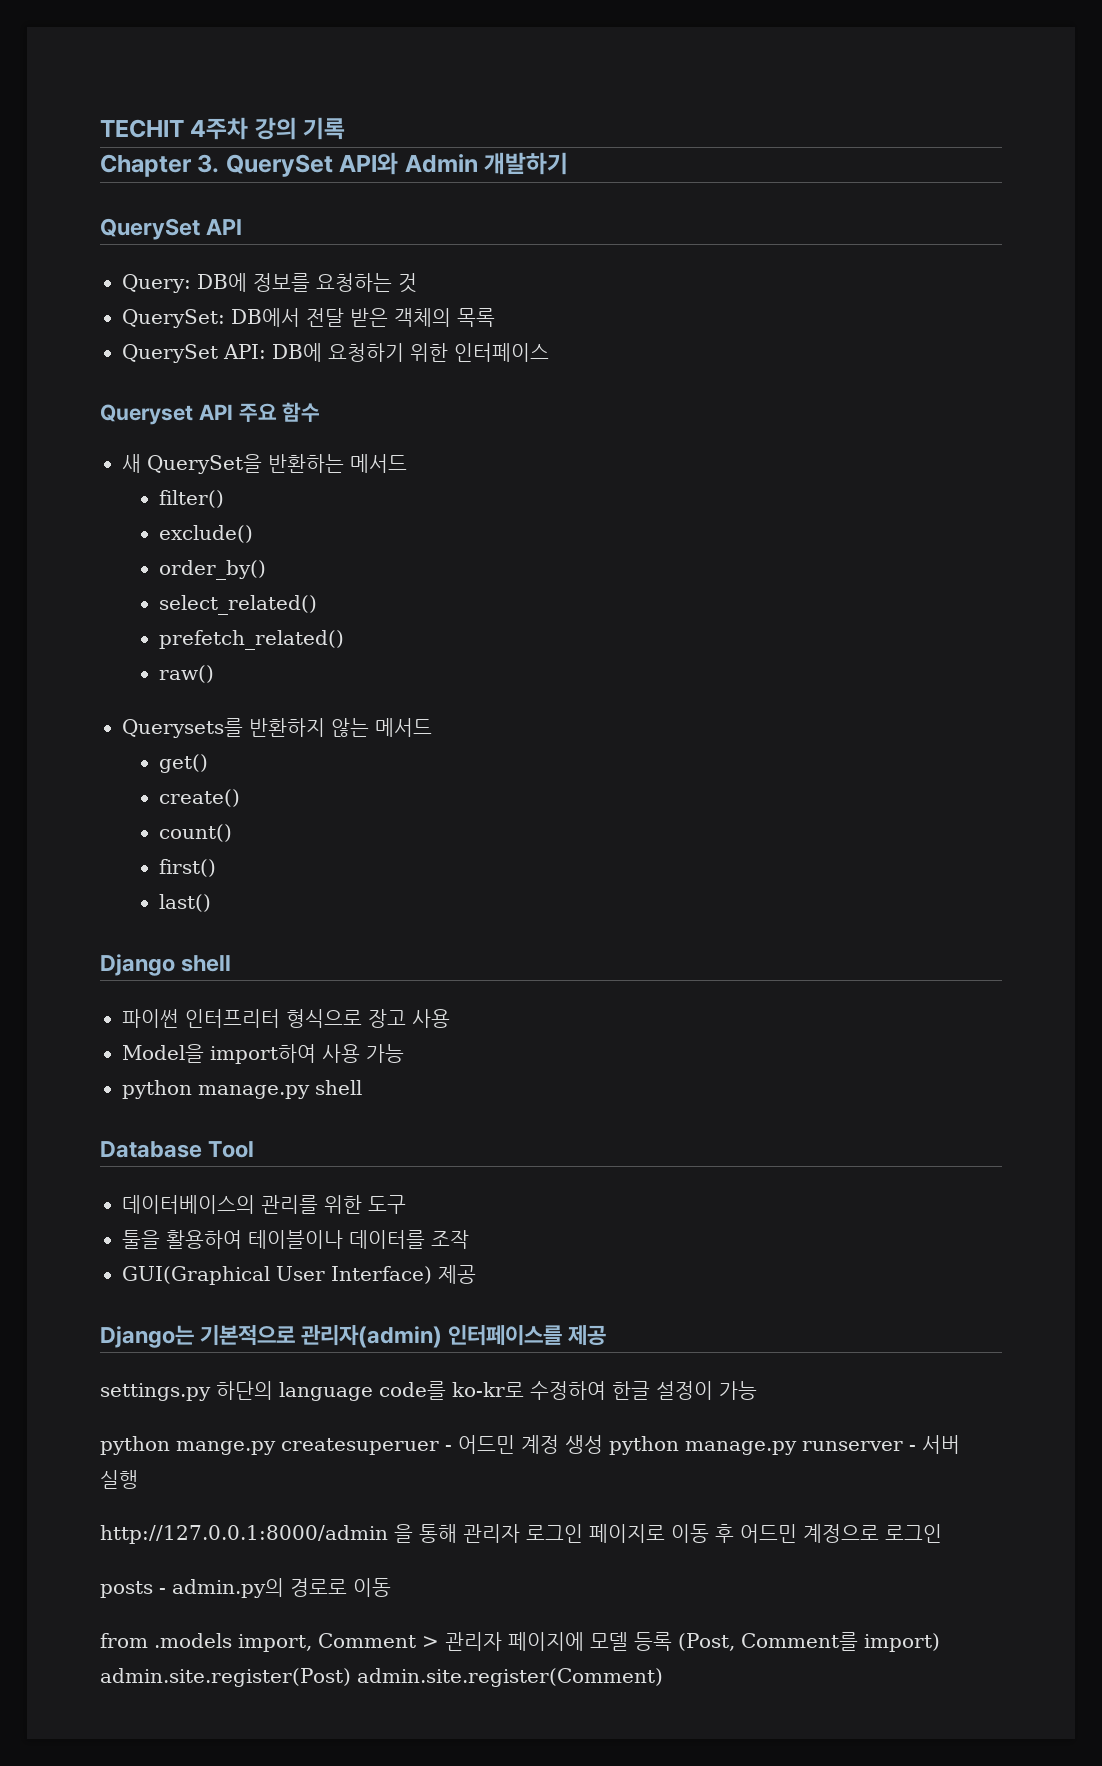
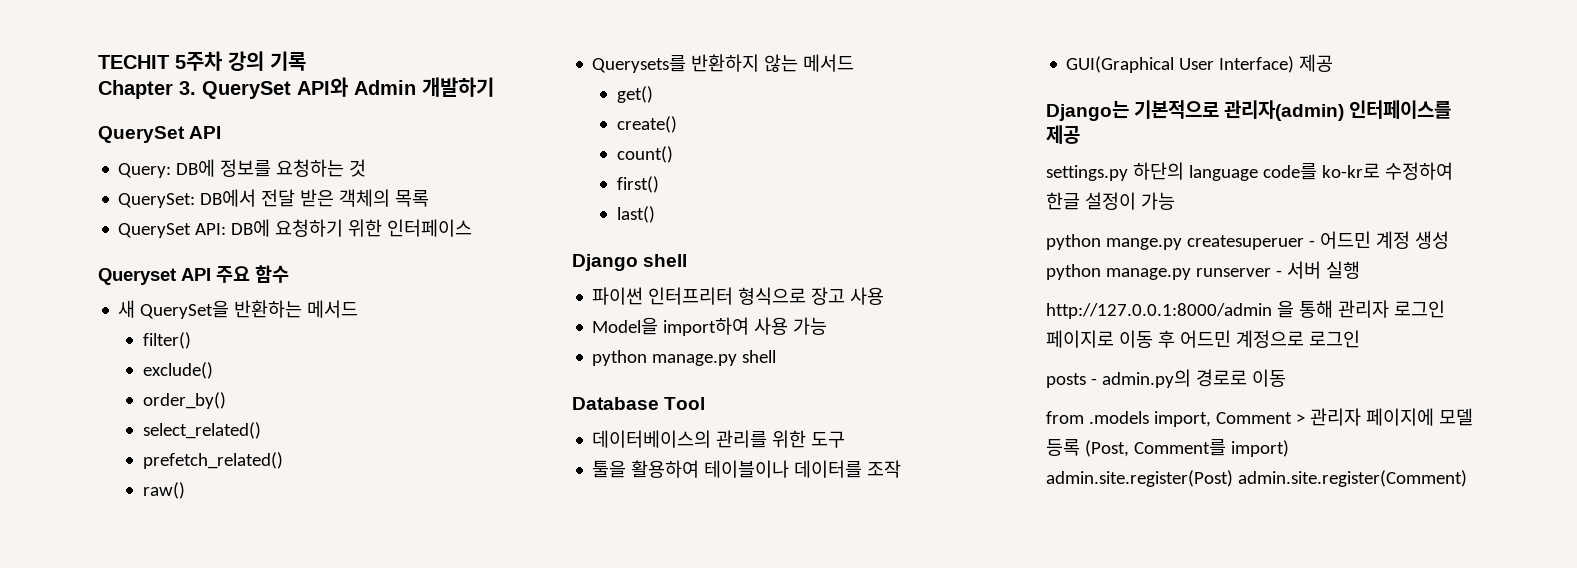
- TECHIT 4주차 강의 기록
+ TECHIT 5주차 강의 기록

